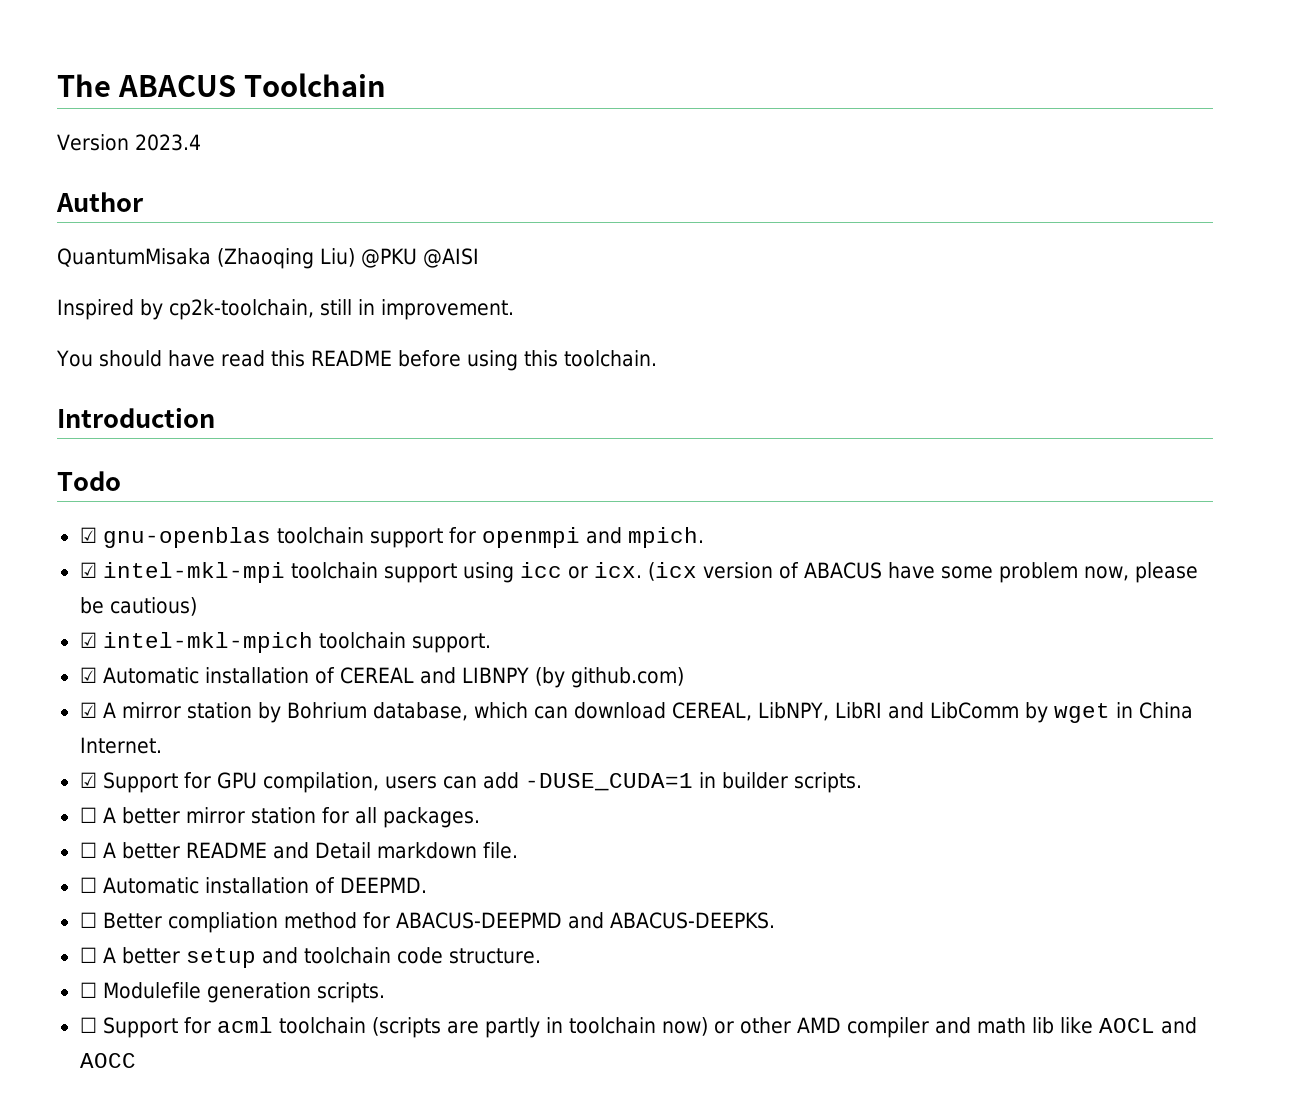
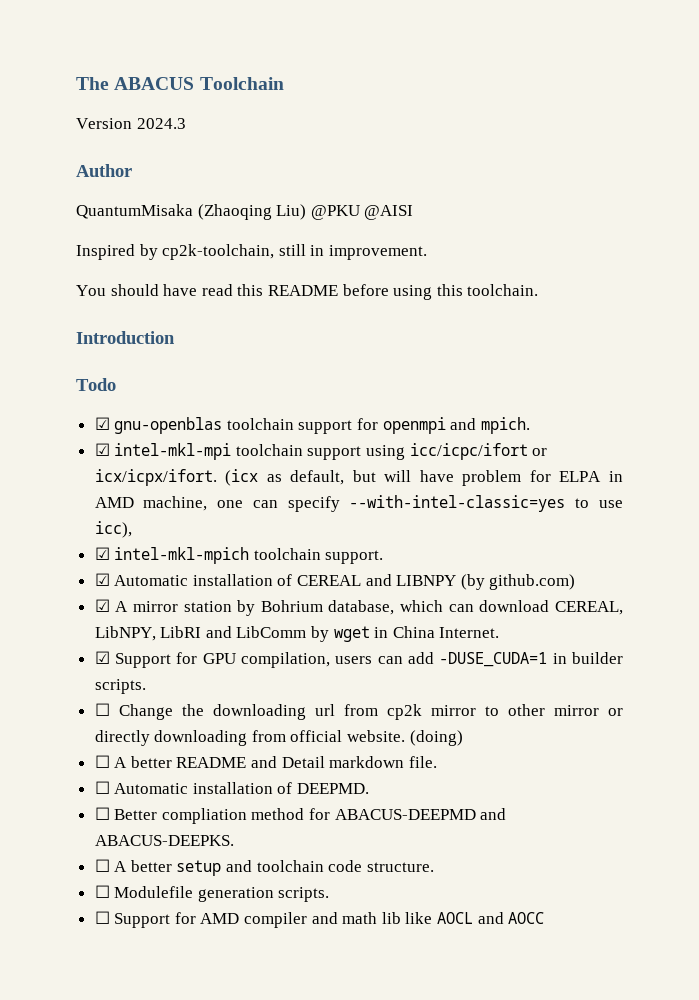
- Version 2023.4
+ Version 2024.3
- ☑ intel-mkl-mpi toolchain support using icc or icx. (icx version of ABACUS have some problem now, please be cautious)
+ ☑ intel-mkl-mpi toolchain support using icc/icpc/ifort or icx/icpx/ifort. (icx as default, but will have problem for ELPA in AMD machine, one can specify --with-intel-classic=yes to use icc),
- ☐ A better mirror station for all packages.
+ ☐ Change the downloading url from cp2k mirror to other mirror or directly downloading from official website. (doing)
- ☐ Support for acml toolchain (scripts are partly in toolchain now) or other AMD compiler and math lib like AOCL and AOCC
+ ☐ Support for AMD compiler and math lib like AOCL and AOCC

